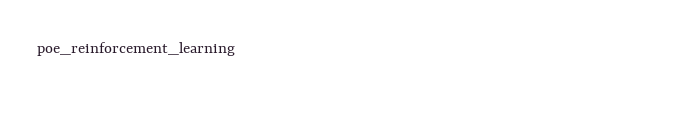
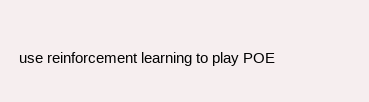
- poe_reinforcement_learning
+ use reinforcement learning to play POE

